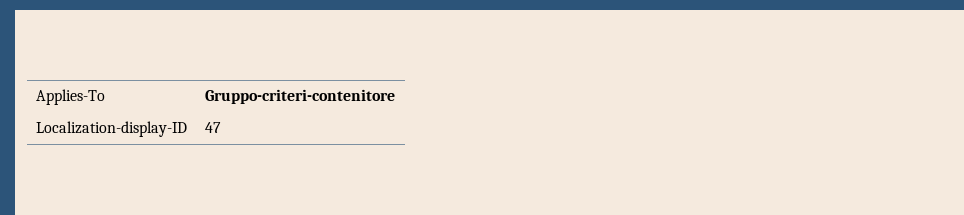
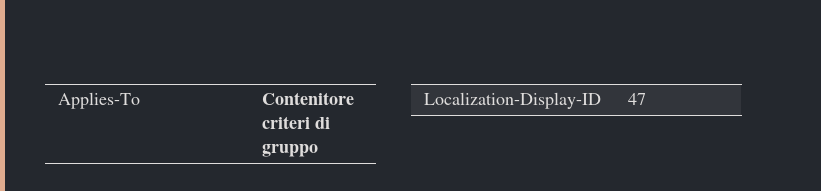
- Applies-To | Gruppo-criteri-contenitore
- Localization-display-ID | 47
+ Applies-To | Contenitore criteri di gruppo
+ Localization-Display-ID | 47

